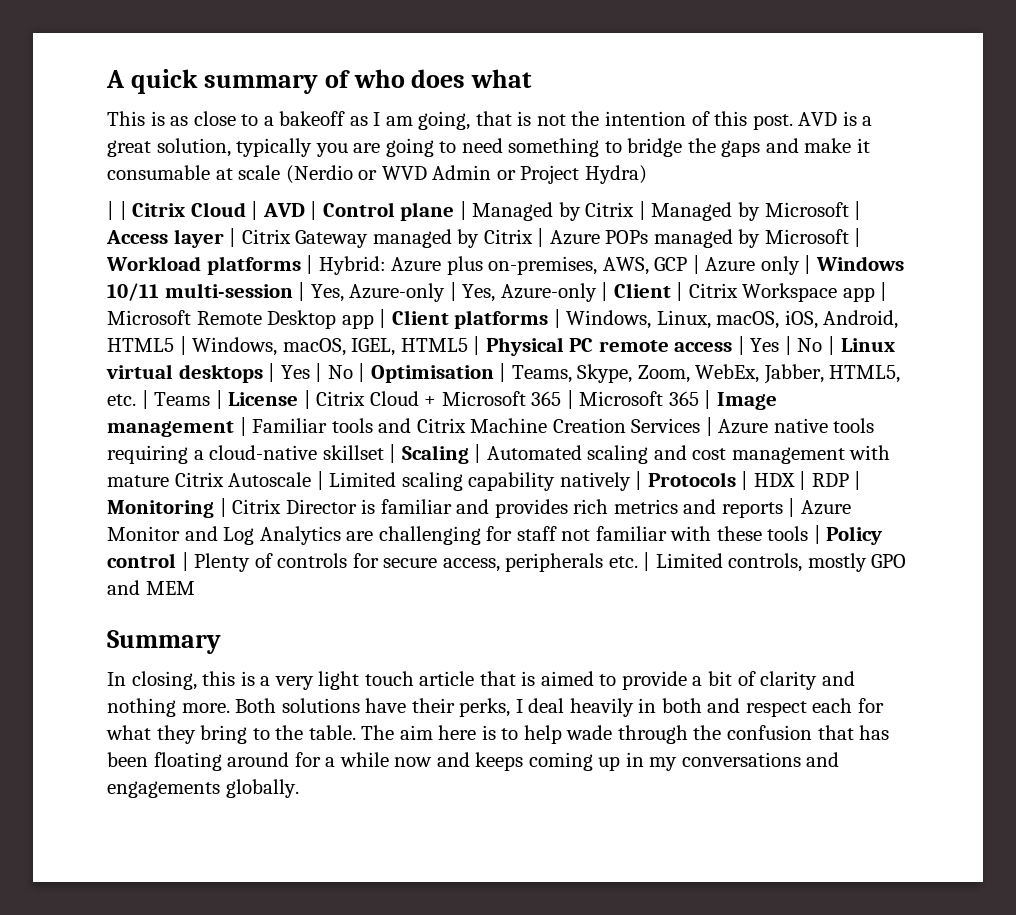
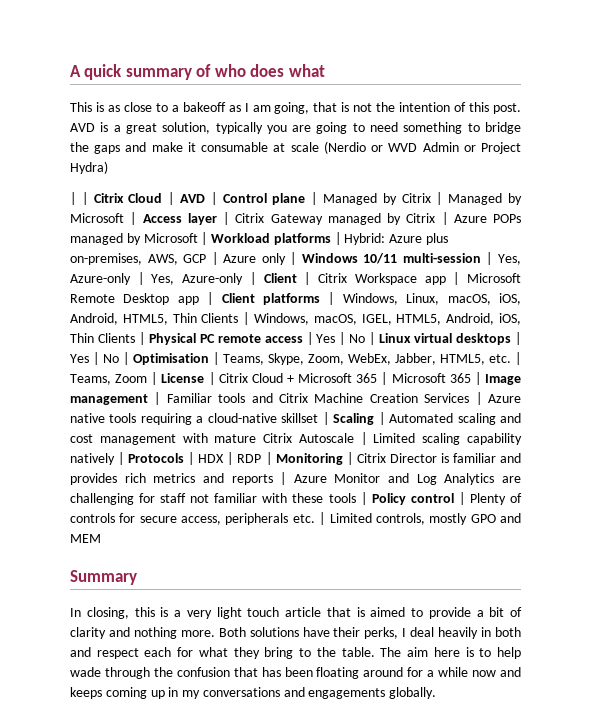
- Azure plus on-premises, AWS, GCP | Azure only | Windows 10/11 multi-session | Yes, Azure-only | Yes, Azure-only | Client | Citrix Workspace app | Microsoft Remote Desktop app | Client platforms | Windows, Linux, macOS, iOS, Android, HTML5 | Windows, macOS, IGEL, HTML5 | Physical PC remote access | Yes | No | Linux virtual desktops | Yes | No | Optimisation | Teams, Skype, Zoom, WebEx, Jabber, HTML5, etc. | Teams | License | Citrix Cloud + Microsoft 365 | Microsoft 365 | Image management | Familiar tools and Citrix Machine Creation Services | Azure native tools requiring a cloud-native skillset | Scaling | Automated scaling and cost management with mature Citrix Autoscale | Limited scaling capability natively | Protocols | HDX | RDP | Monitoring | Citrix Director is familiar and provides rich metrics and reports | Azure Monitor and Log Analytics are challenging for staff not familiar with these tools | Policy control | Plenty of controls for secure access, peripherals etc. | Limited controls, mostly GPO and MEM
+ Azure plus on-premises, AWS, GCP | Azure only | Windows 10/11 multi-session | Yes, Azure-only | Yes, Azure-only | Client | Citrix Workspace app | Microsoft Remote Desktop app | Client platforms | Windows, Linux, macOS, iOS, Android, HTML5, Thin Clients | Windows, macOS, IGEL, HTML5, Android, iOS, Thin Clients | Physical PC remote access | Yes | No | Linux virtual desktops | Yes | No | Optimisation | Teams, Skype, Zoom, WebEx, Jabber, HTML5, etc. | Teams, Zoom | License | Citrix Cloud + Microsoft 365 | Microsoft 365 | Image management | Familiar tools and Citrix Machine Creation Services | Azure native tools requiring a cloud-native skillset | Scaling | Automated scaling and cost management with mature Citrix Autoscale | Limited scaling capability natively | Protocols | HDX | RDP | Monitoring | Citrix Director is familiar and provides rich metrics and reports | Azure Monitor and Log Analytics are challenging for staff not familiar with these tools | Policy control | Plenty of controls for secure access, peripherals etc. | Limited controls, mostly GPO and MEM

